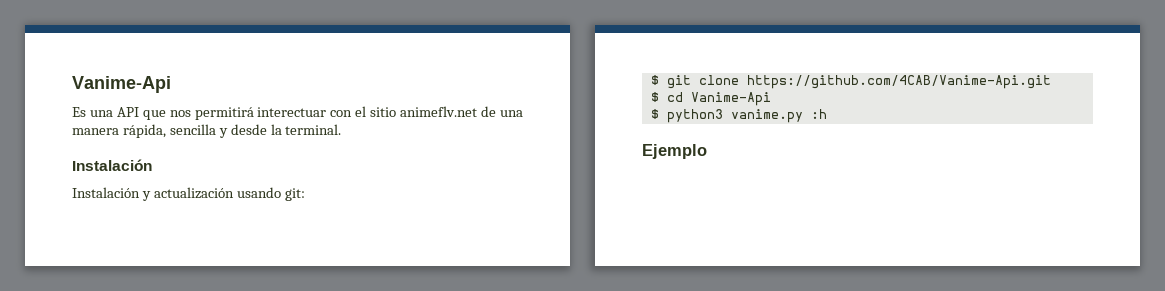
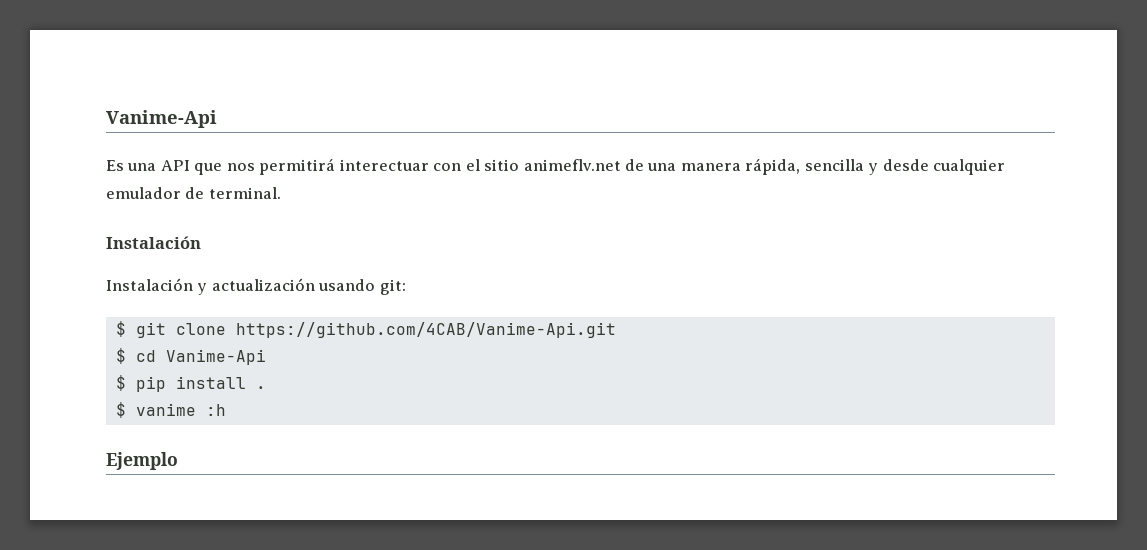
- Es una API que nos permitirá interectuar con el sitio animeflv.net de una manera rápida, sencilla y desde la terminal.
+ Es una API que nos permitirá interectuar con el sitio animeflv.net de una manera rápida, sencilla y desde cualquier emulador de terminal.
- $ python3 vanime.py :h
+ $ pip install .
+ $ vanime :h

